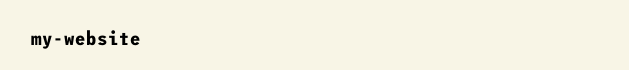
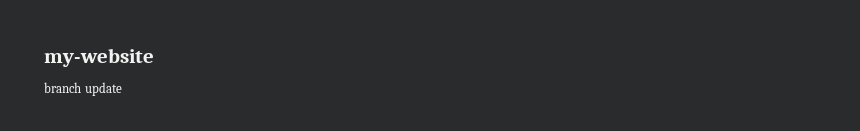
+ branch update

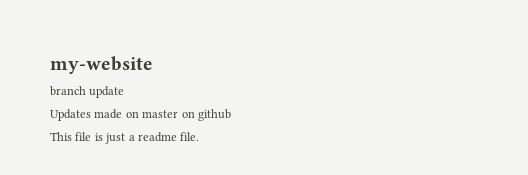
+ Updates made on master on github
+ This file is just a readme file.

